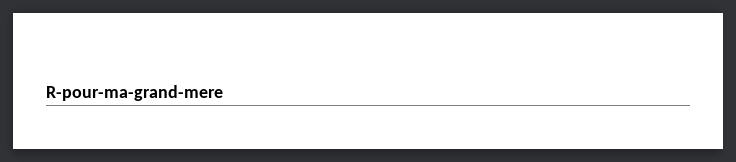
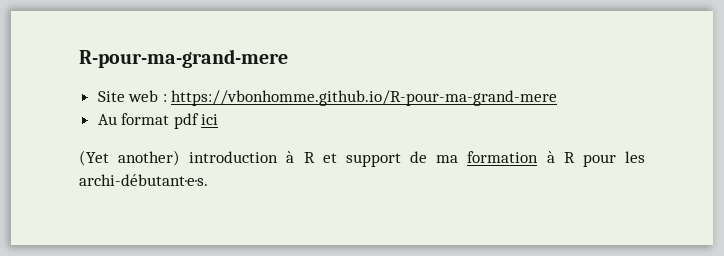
+ Site web : https://vbonhomme.github.io/R-pour-ma-grand-mere
+ Au format pdf ici
+ (Yet another) introduction à R et support de ma formation à R pour les archi-débutant·e·s.

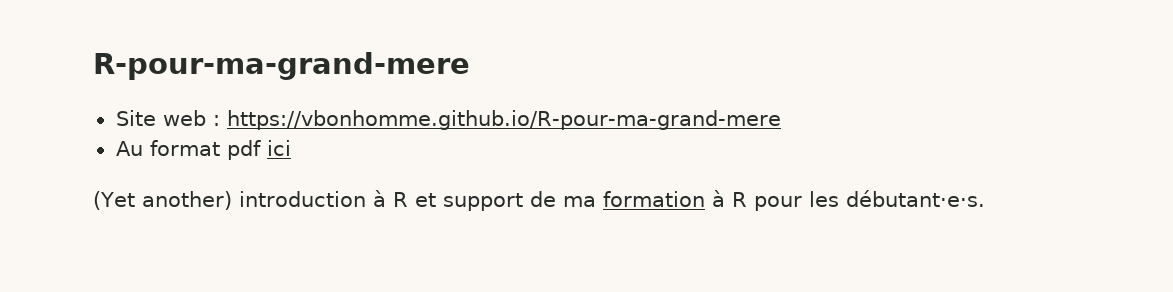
- (Yet another) introduction à R et support de ma formation à R pour les archi-débutant·e·s.
+ (Yet another) introduction à R et support de ma formation à R pour les débutant·e·s.

